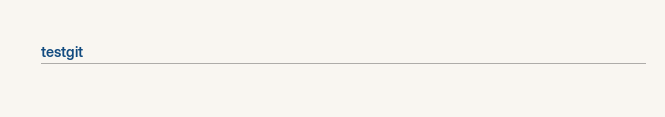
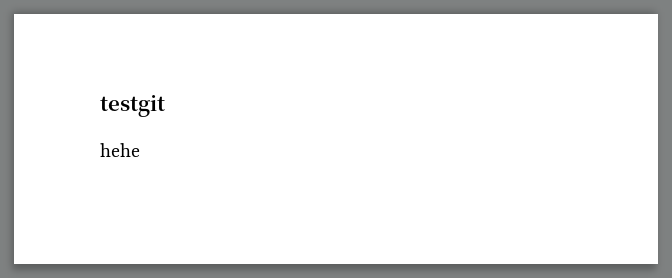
+ hehe

